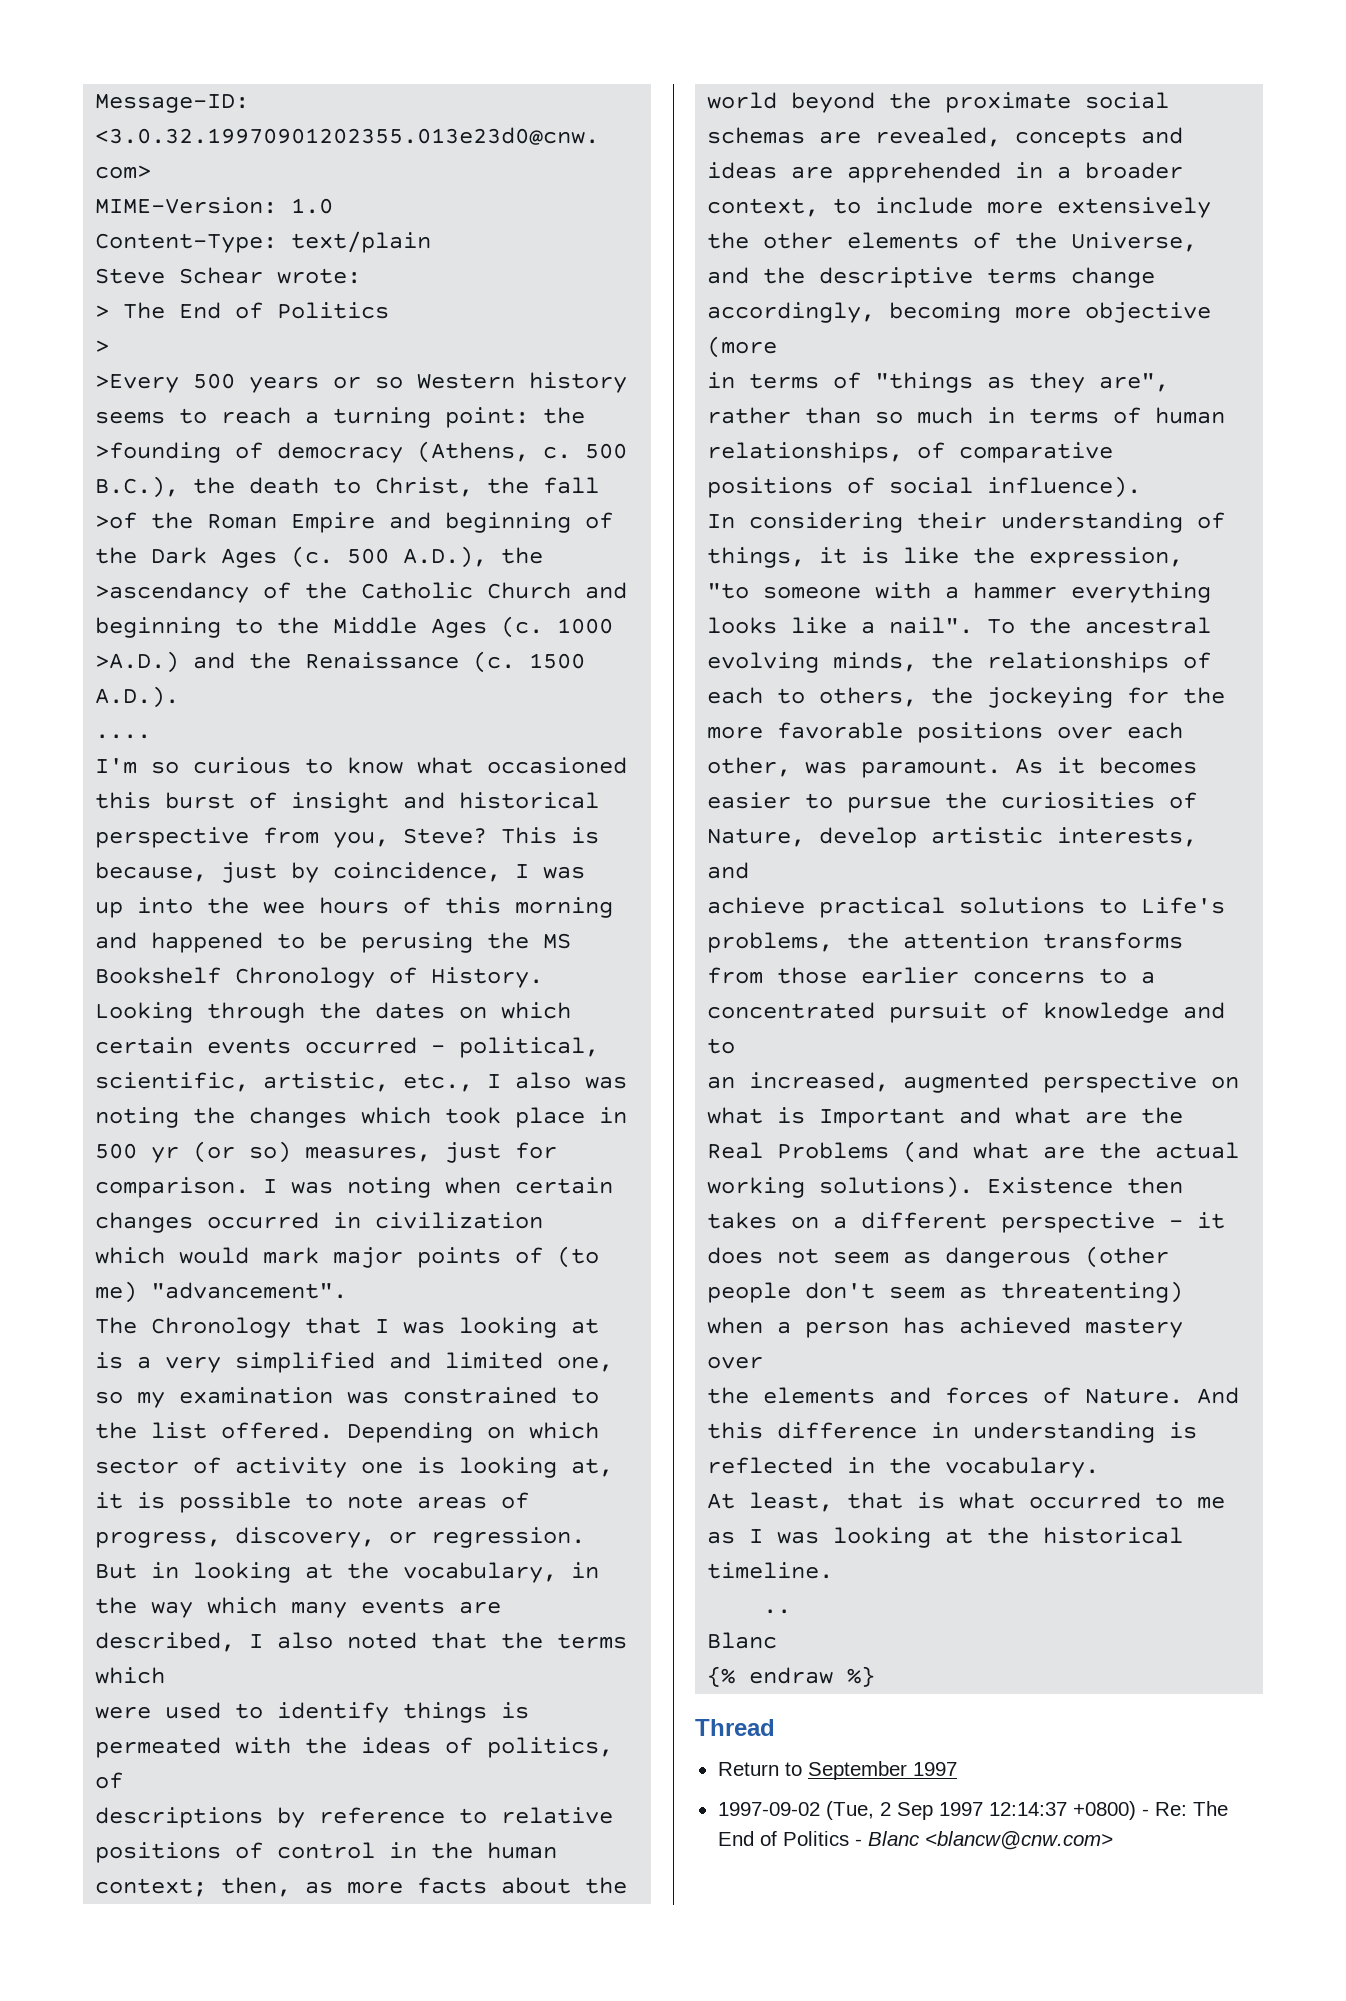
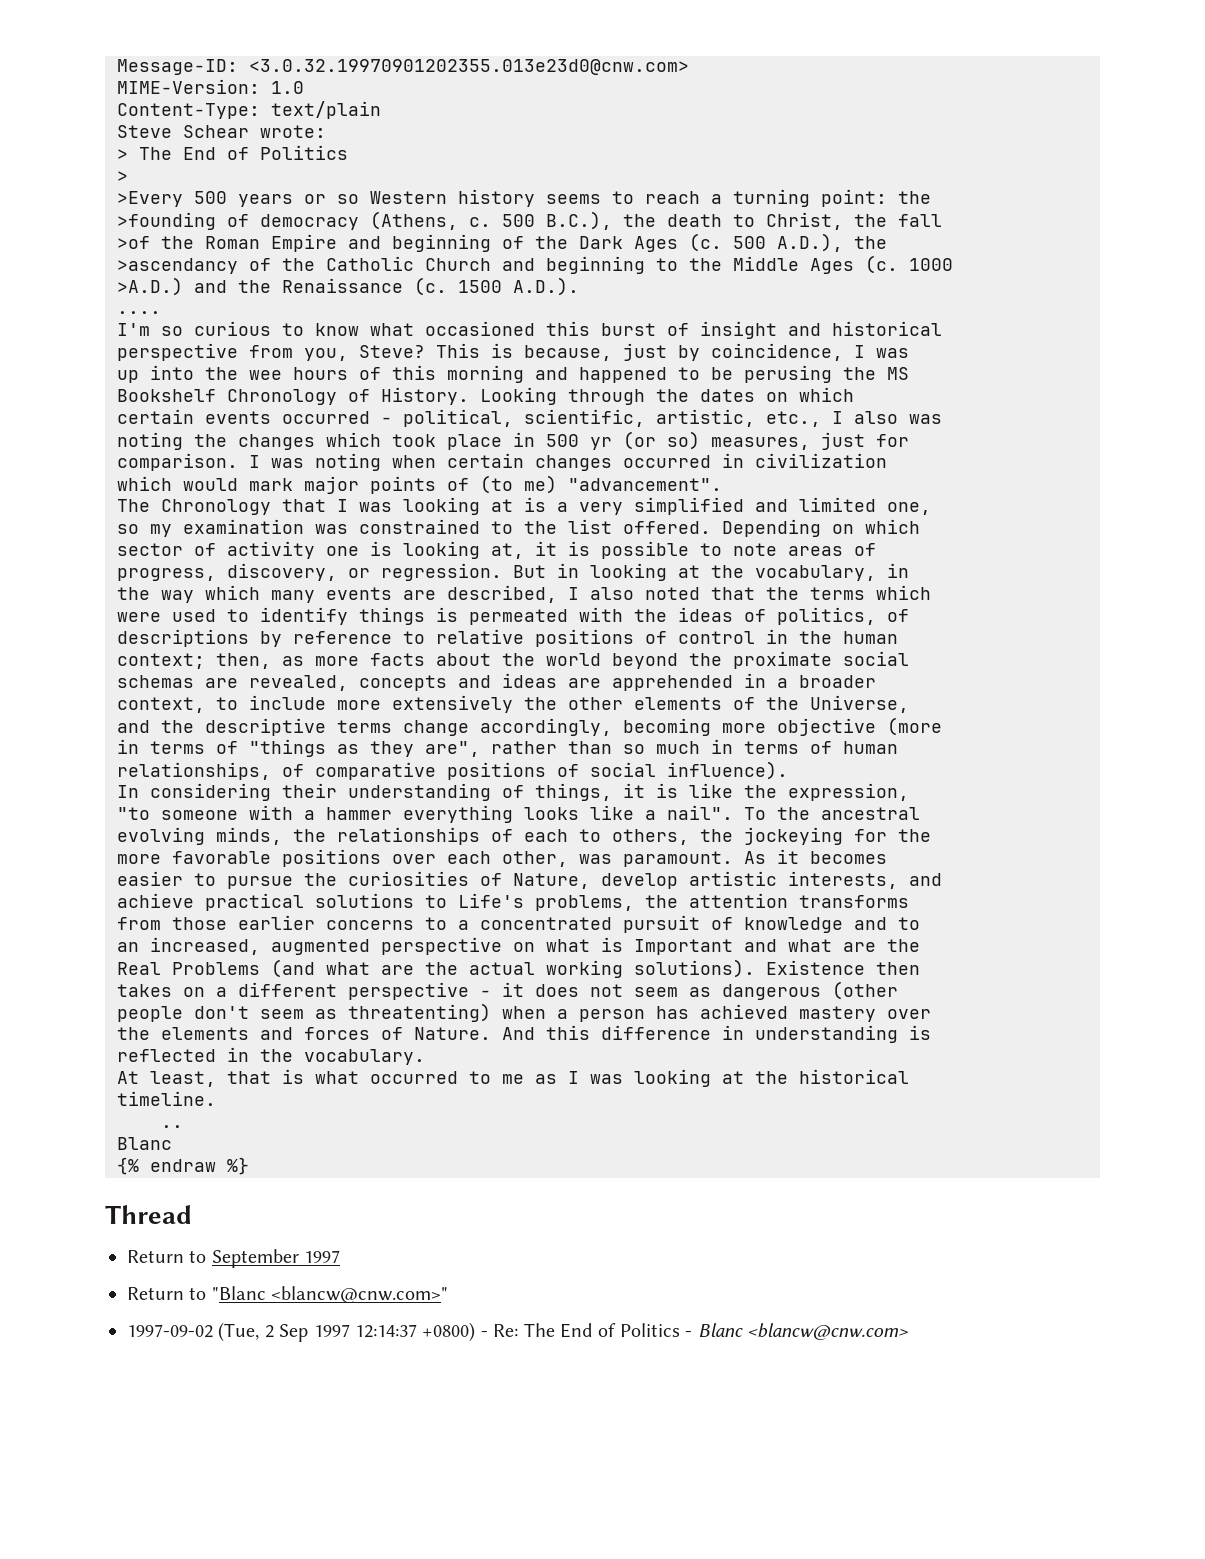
+ Return to "Blanc <blancw@cnw.com>"

